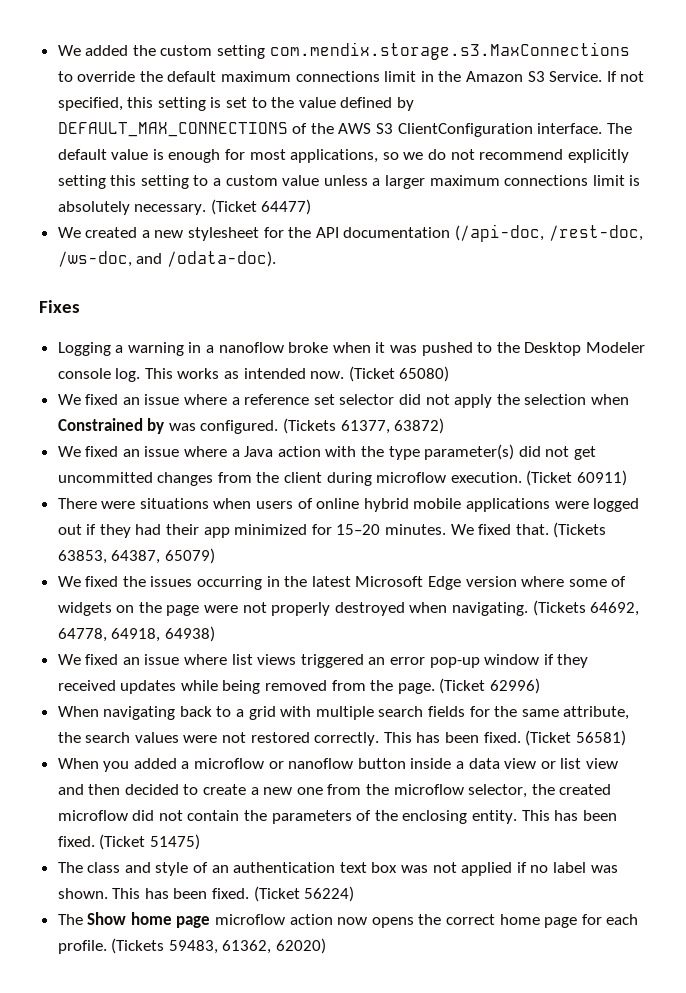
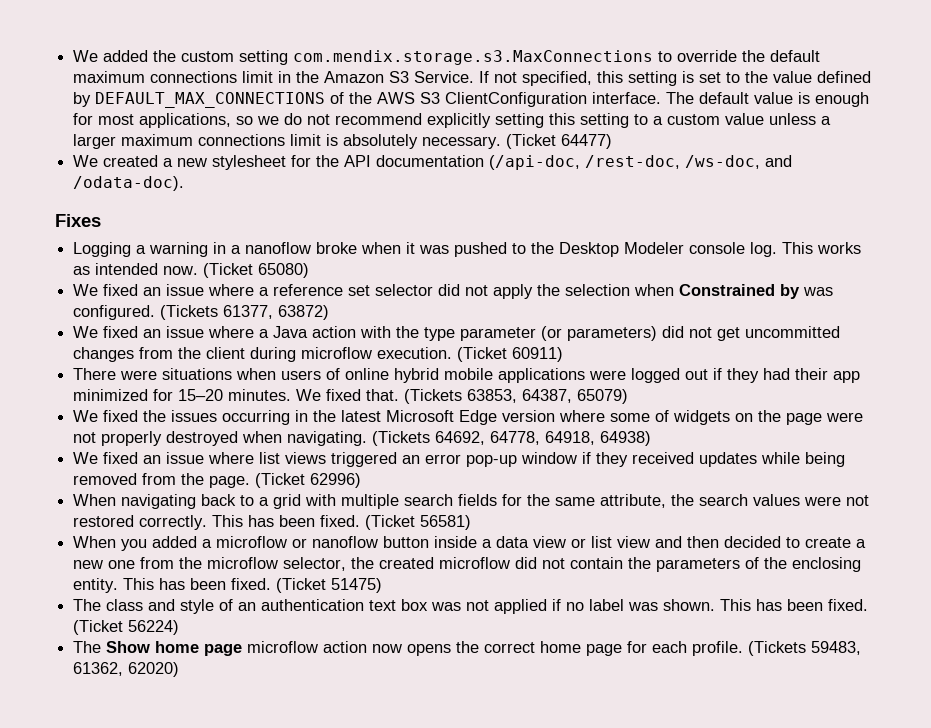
- We fixed an issue where a Java action with the type parameter(s) did not get uncommitted changes from the client during microflow execution.
+ We fixed an issue where a Java action with the type parameter (or parameters) did not get uncommitted changes from the client during microflow execution.

